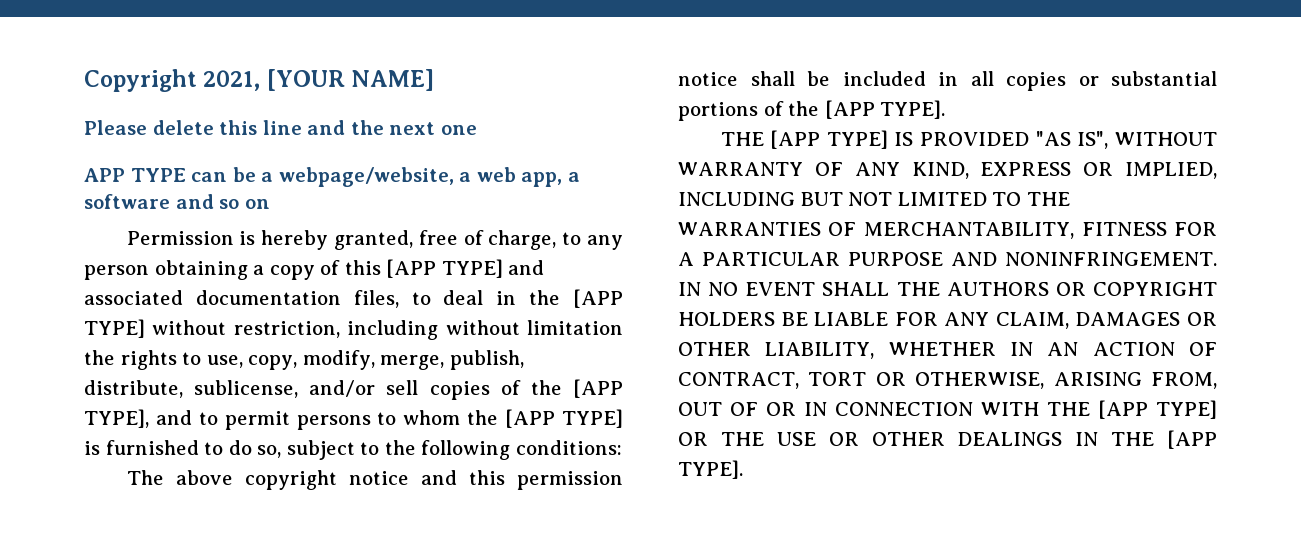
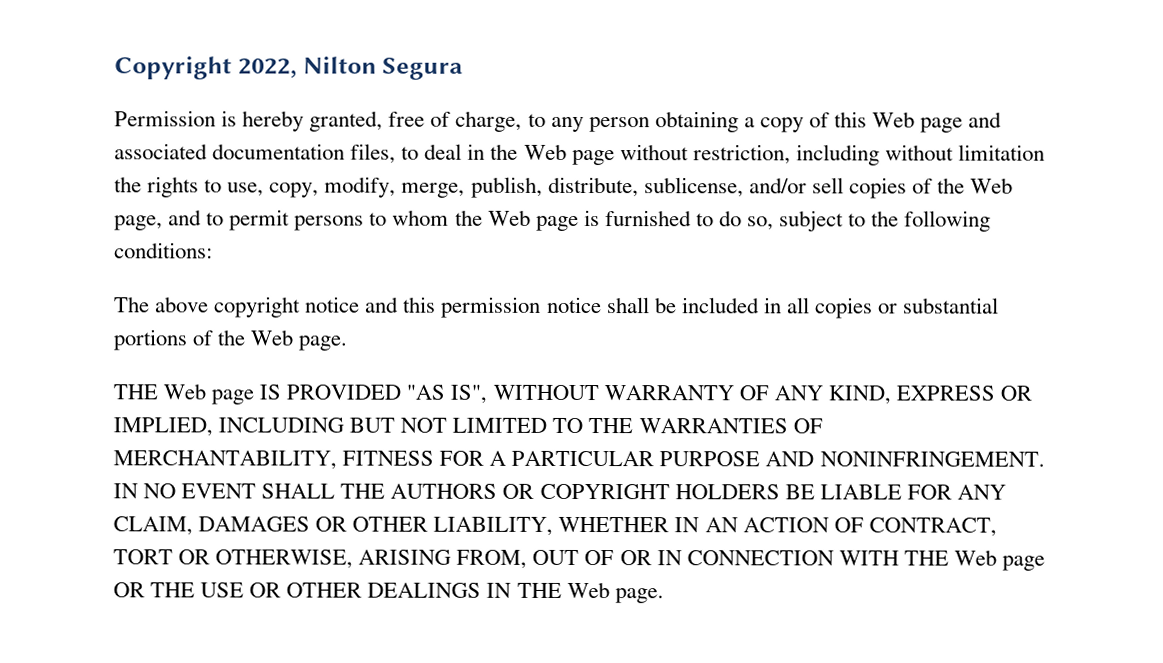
- Copyright 2021, [YOUR NAME]
- Please delete this line and the next one
- APP TYPE can be a webpage/website, a web app, a software and so on
+ Copyright 2022, Nilton Segura
- Permission is hereby granted, free of charge, to any person obtaining a copy of this [APP TYPE] and associated documentation files, to deal in the [APP TYPE] without restriction, including without limitation the rights to use, copy, modify, merge, publish, distribute, sublicense, and/or sell copies of the [APP TYPE], and to permit persons to whom the [APP TYPE] is furnished to do so, subject to the following conditions:
+ Permission is hereby granted, free of charge, to any person obtaining a copy of this Web page and associated documentation files, to deal in the Web page without restriction, including without limitation the rights to use, copy, modify, merge, publish, distribute, sublicense, and/or sell copies of the Web page, and to permit persons to whom the Web page is furnished to do so, subject to the following conditions:
- The above copyright notice and this permission notice shall be included in all copies or substantial portions of the [APP TYPE].
- THE [APP TYPE] IS PROVIDED "AS IS", WITHOUT WARRANTY OF ANY KIND, EXPRESS OR IMPLIED, INCLUDING BUT NOT LIMITED TO THE WARRANTIES OF MERCHANTABILITY, FITNESS FOR A PARTICULAR PURPOSE AND NONINFRINGEMENT.
+ The above copyright notice and this permission notice shall be included in all copies or substantial portions of the Web page.
+ THE Web page IS PROVIDED "AS IS", WITHOUT WARRANTY OF ANY KIND, EXPRESS OR IMPLIED, INCLUDING BUT NOT LIMITED TO THE WARRANTIES OF MERCHANTABILITY, FITNESS FOR A PARTICULAR PURPOSE AND NONINFRINGEMENT.
- IN NO EVENT SHALL THE AUTHORS OR COPYRIGHT HOLDERS BE LIABLE FOR ANY CLAIM, DAMAGES OR OTHER LIABILITY, WHETHER IN AN ACTION OF CONTRACT, TORT OR OTHERWISE, ARISING FROM, OUT OF OR IN CONNECTION WITH THE [APP TYPE] OR THE USE OR OTHER DEALINGS IN THE [APP TYPE].
+ IN NO EVENT SHALL THE AUTHORS OR COPYRIGHT HOLDERS BE LIABLE FOR ANY CLAIM, DAMAGES OR OTHER LIABILITY, WHETHER IN AN ACTION OF CONTRACT, TORT OR OTHERWISE, ARISING FROM, OUT OF OR IN CONNECTION WITH THE Web page OR THE USE OR OTHER DEALINGS IN THE Web page.

